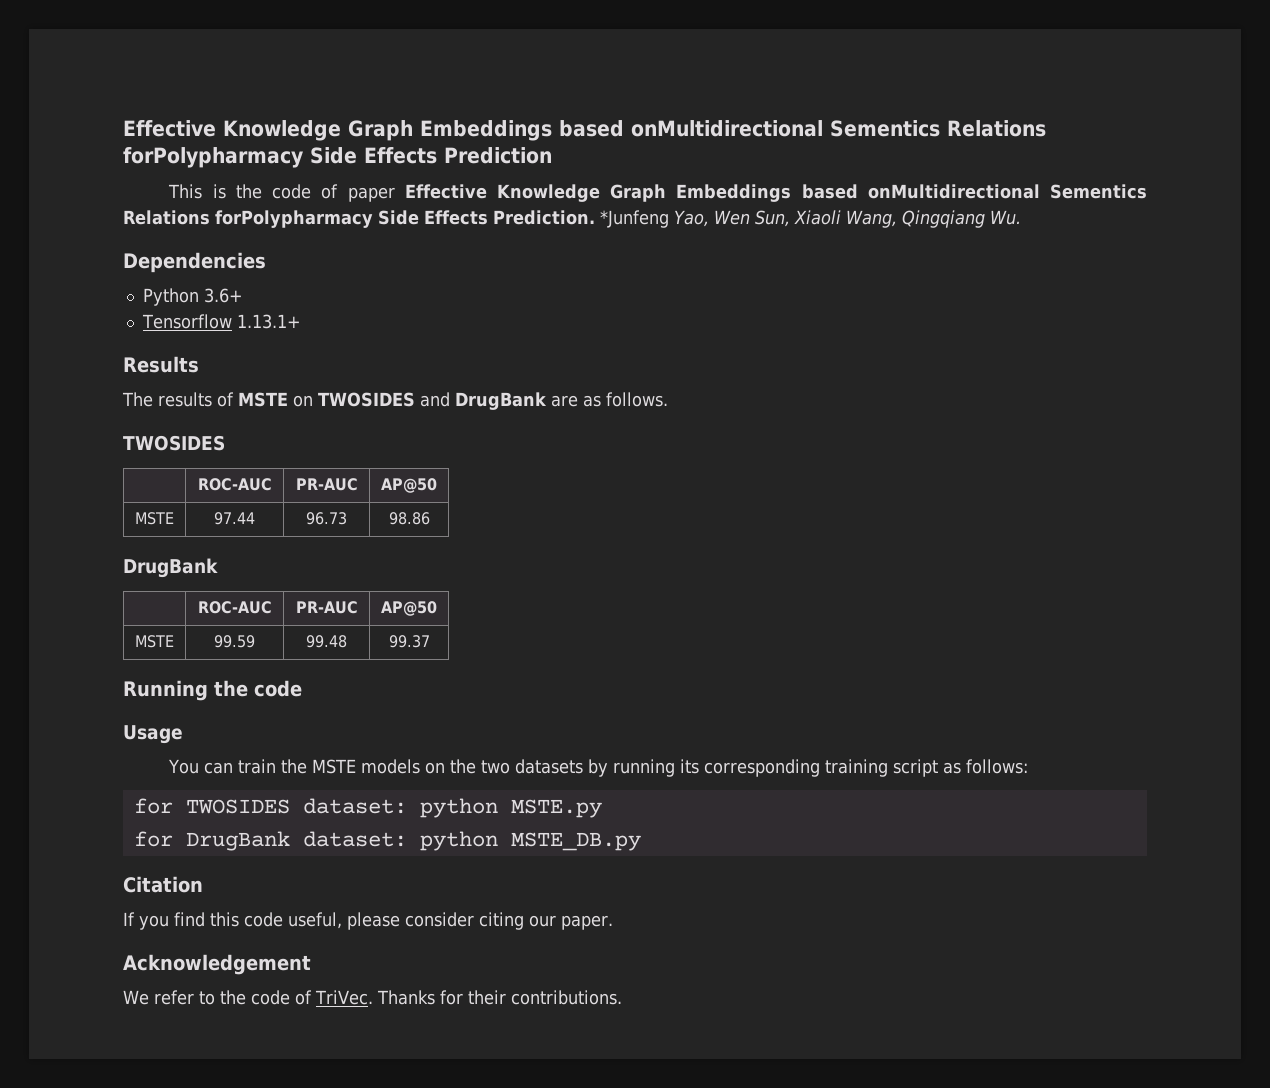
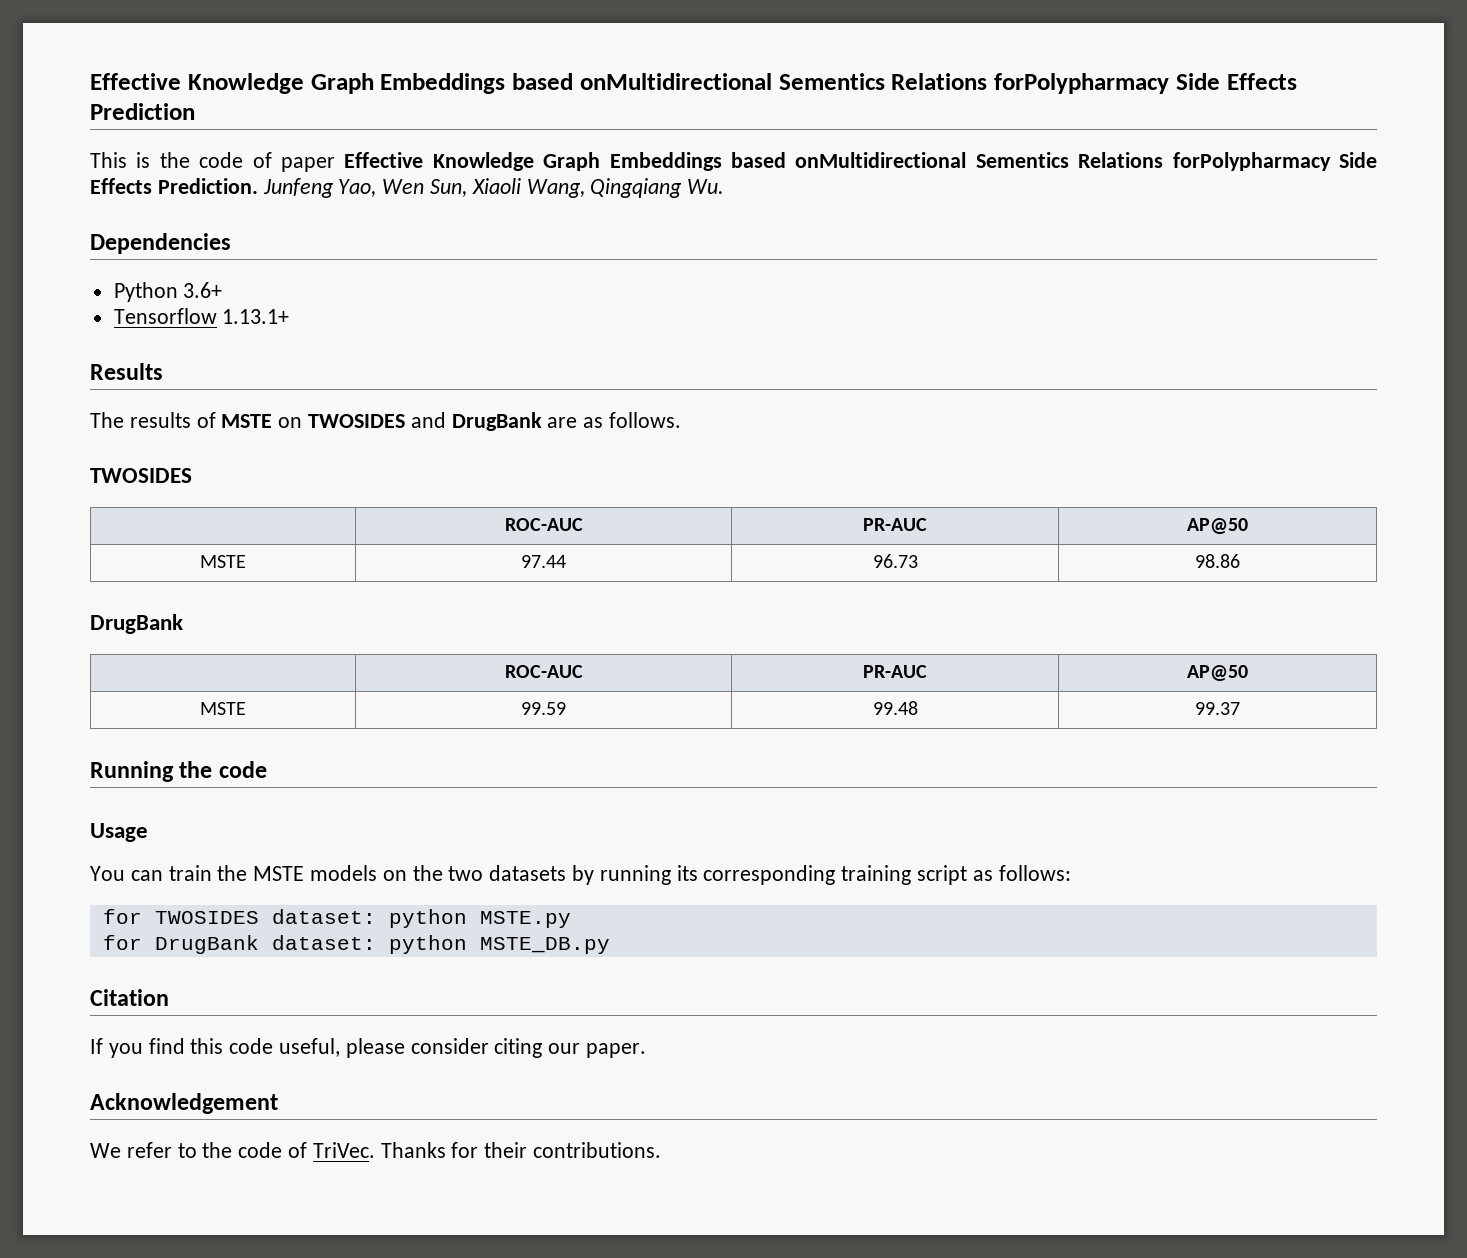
- *Junfeng Yao, Wen Sun, Xiaoli Wang, Qingqiang Wu.
+ Junfeng Yao, Wen Sun, Xiaoli Wang, Qingqiang Wu.

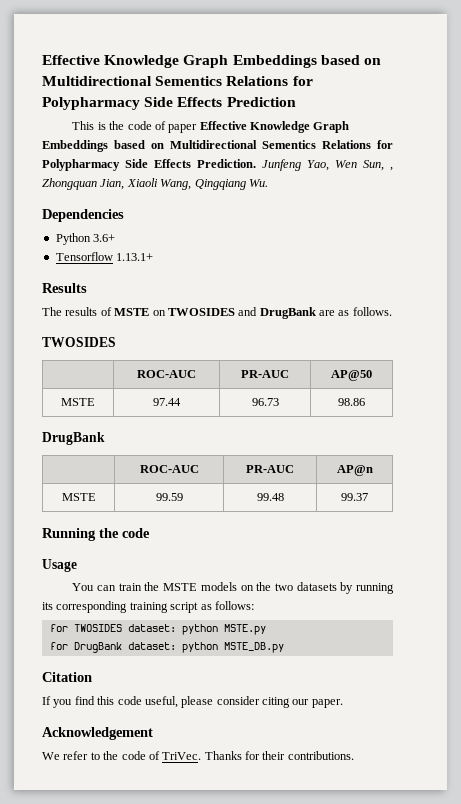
- Effective Knowledge Graph Embeddings based onMultidirectional Sementics Relations forPolypharmacy Side Effects Prediction
+ Effective Knowledge Graph Embeddings based on Multidirectional Sementics Relations for Polypharmacy Side Effects Prediction
- This is the code of paper Effective Knowledge Graph Embeddings based onMultidirectional Sementics Relations forPolypharmacy Side Effects Prediction.
+ This is the code of paper Effective Knowledge Graph Embeddings based on Multidirectional Sementics Relations for Polypharmacy Side Effects Prediction.
- Junfeng Yao, Wen Sun, Xiaoli Wang, Qingqiang Wu.
+ Junfeng Yao, Wen Sun, , Zhongquan Jian, Xiaoli Wang, Qingqiang Wu.
  MSTE | 97.44 | 96.73 | 98.86
  DrugBank
- | ROC-AUC | PR-AUC | AP@50
+ | ROC-AUC | PR-AUC | AP@n

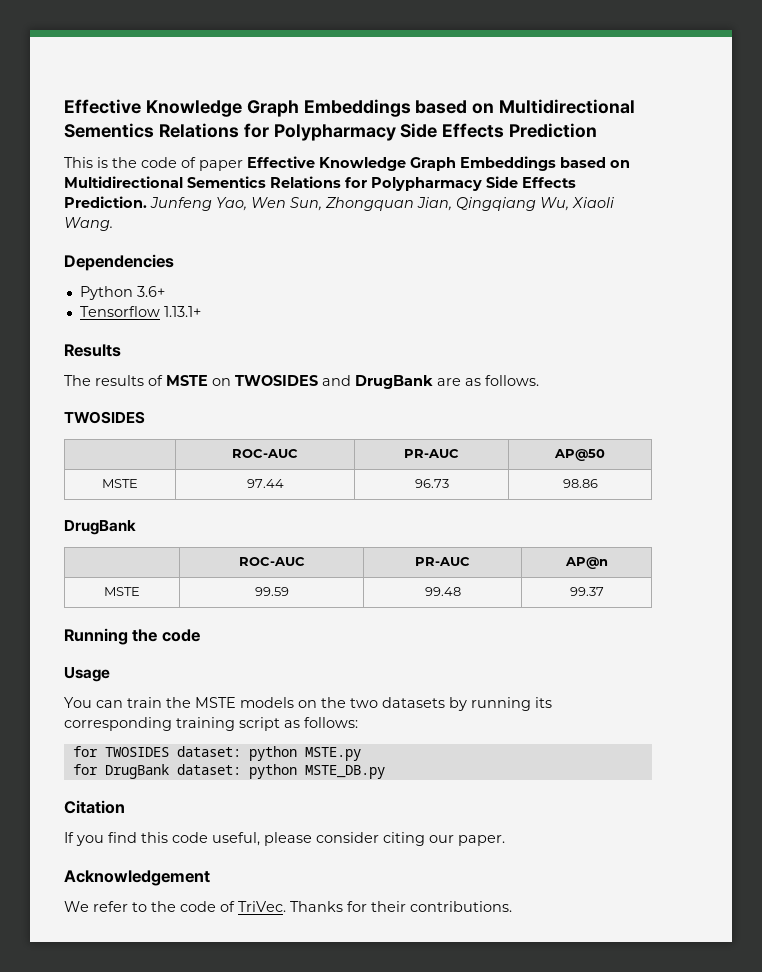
- Junfeng Yao, Wen Sun, , Zhongquan Jian, Xiaoli Wang, Qingqiang Wu.
+ Junfeng Yao, Wen Sun, Zhongquan Jian, Qingqiang Wu, Xiaoli Wang.

